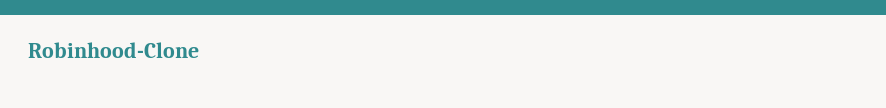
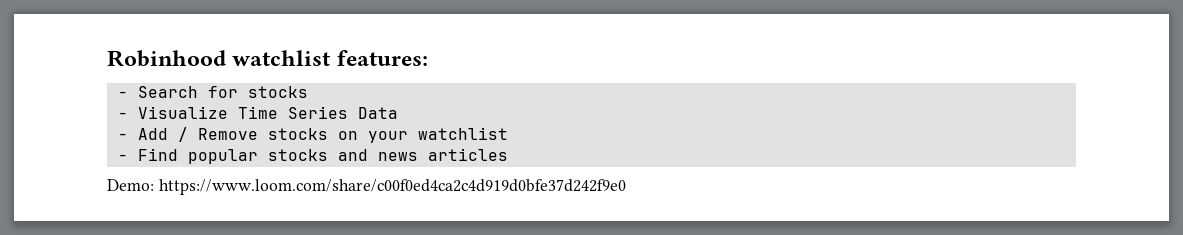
- Robinhood-Clone
+ Robinhood watchlist features:
+ - Search for stocks
+ - Visualize Time Series Data
+ - Add / Remove stocks on your watchlist
+ - Find popular stocks and news articles
+ Demo: https://www.loom.com/share/c00f0ed4ca2c4d919d0bfe37d242f9e0

